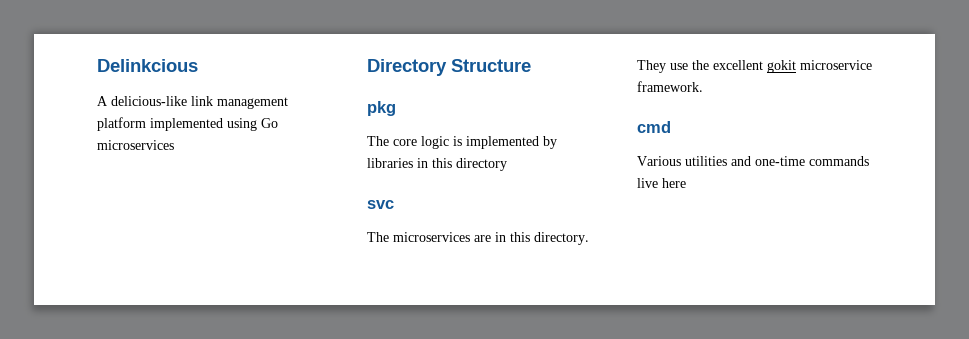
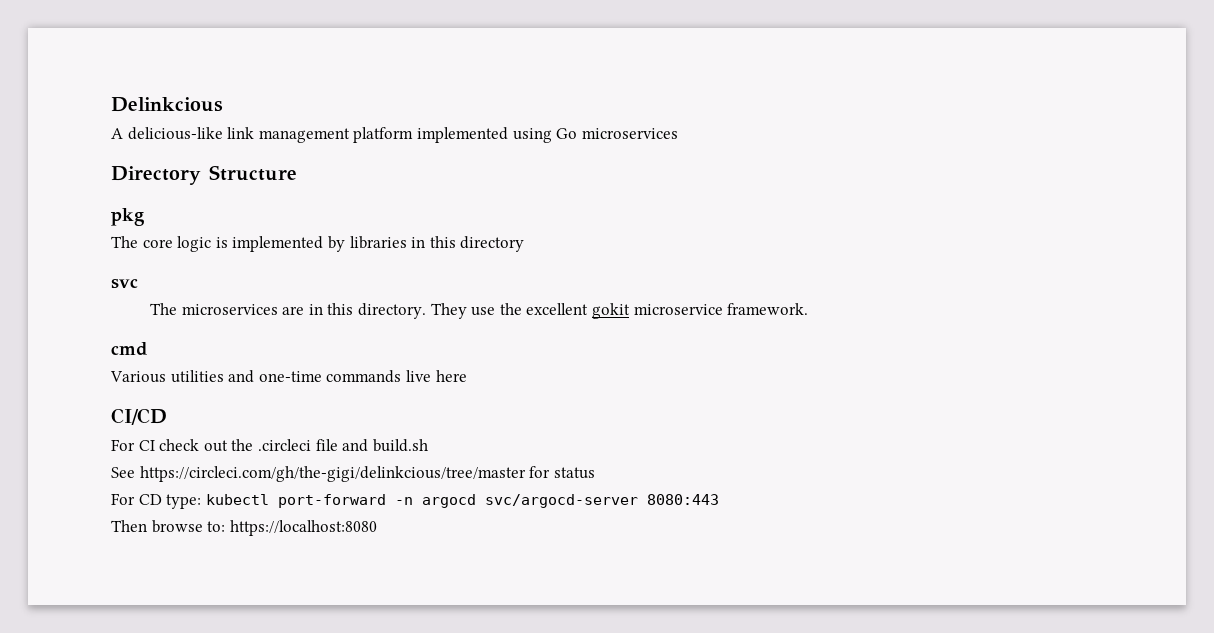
+ CI/CD
+ For CI check out the .circleci file and build.sh
+ See https://circleci.com/gh/the-gigi/delinkcious/tree/master for status
+ For CD type: kubectl port-forward -n argocd svc/argocd-server 8080:443
+ Then browse to: https://localhost:8080

